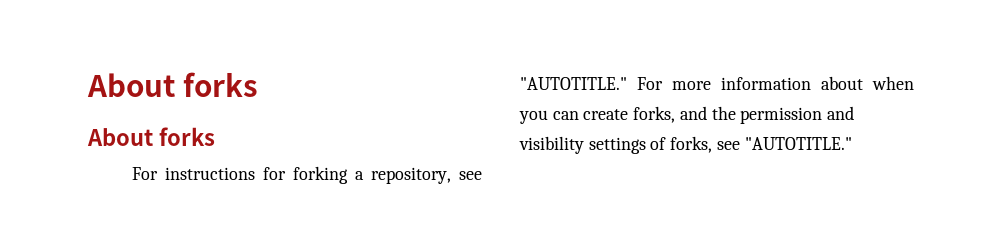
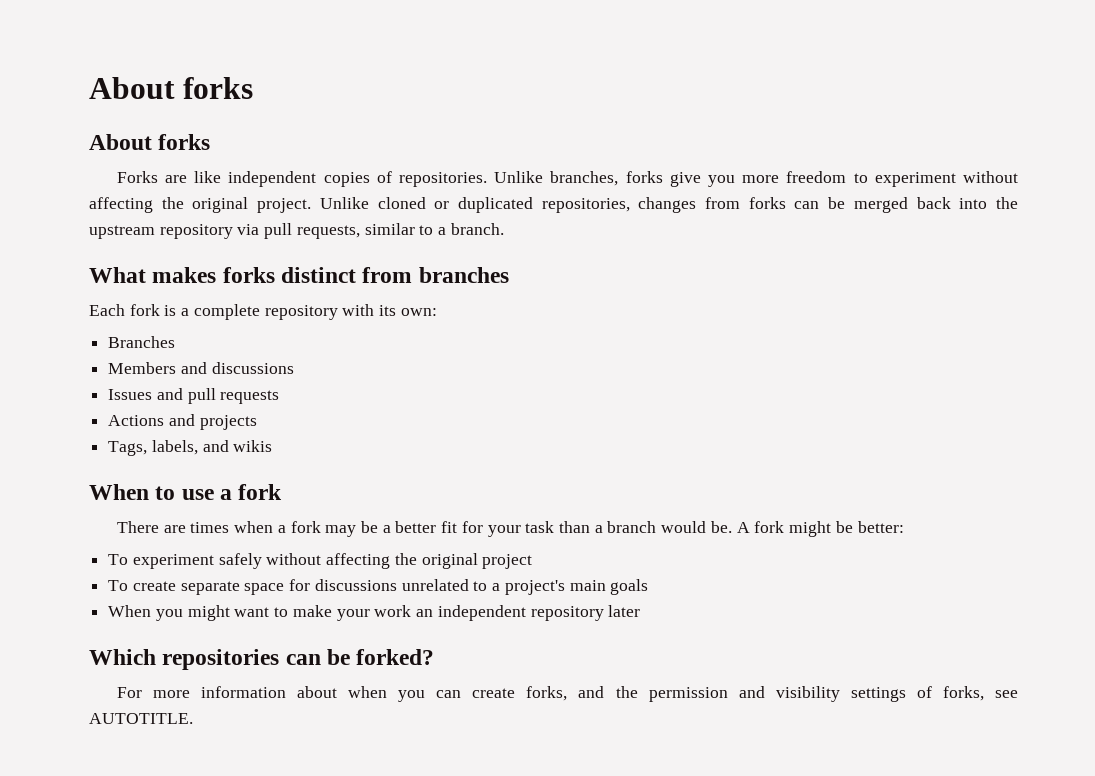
- For instructions for forking a repository, see "AUTOTITLE." For more information about when you can create forks, and the permission and visibility settings of forks, see "AUTOTITLE."
+ Forks are like independent copies of repositories. Unlike branches, forks give you more freedom to experiment without affecting the original project. Unlike cloned or duplicated repositories, changes from forks can be merged back into the upstream repository via pull requests, similar to a branch.
+ What makes forks distinct from branches
+ Each fork is a complete repository with its own:
+ Branches
+ Members and discussions
+ Issues and pull requests
+ Actions and projects
+ Tags, labels, and wikis
+ When to use a fork
+ There are times when a fork may be a better fit for your task than a branch would be. A fork might be better:
+ To experiment safely without affecting the original project
+ To create separate space for discussions unrelated to a project's main goals
+ When you might want to make your work an independent repository later
+ Which repositories can be forked?
+ For more information about when you can create forks, and the permission and visibility settings of forks, see AUTOTITLE.

